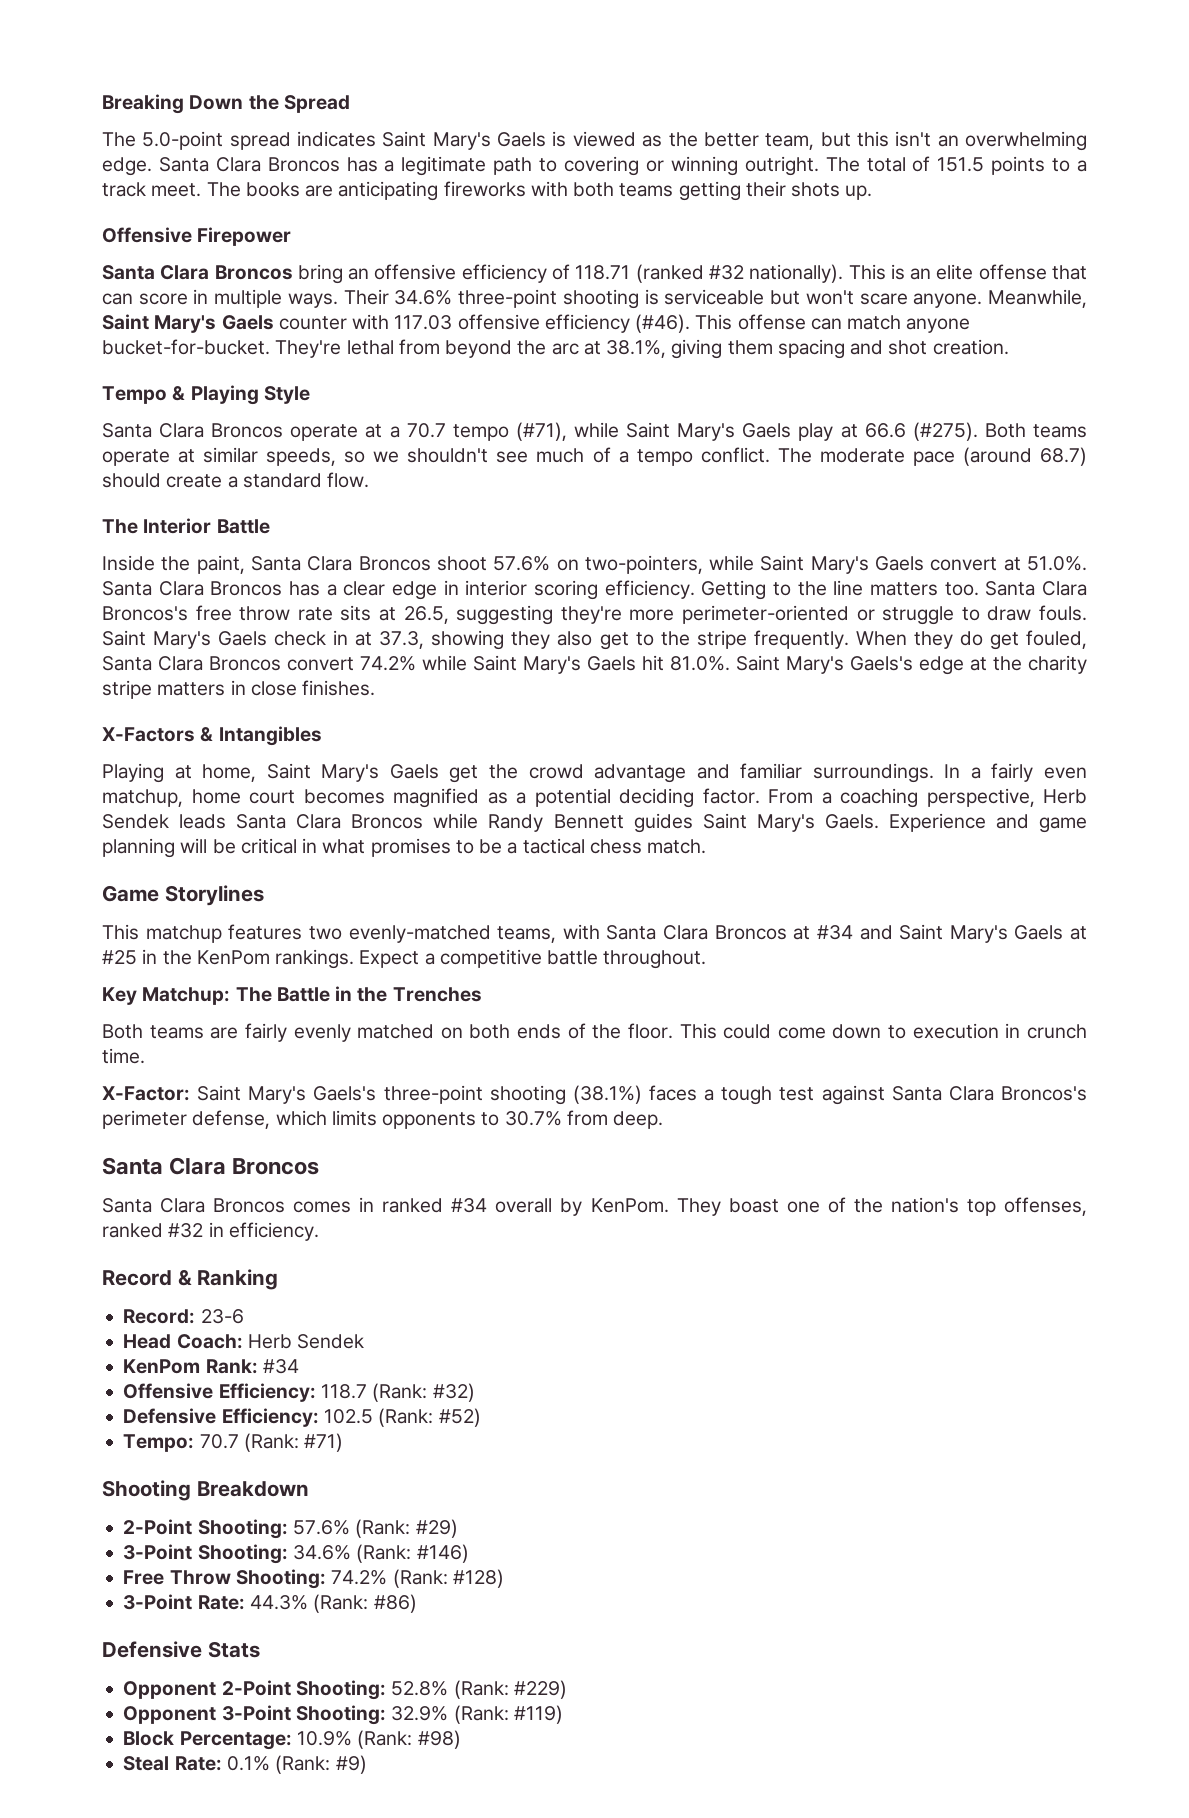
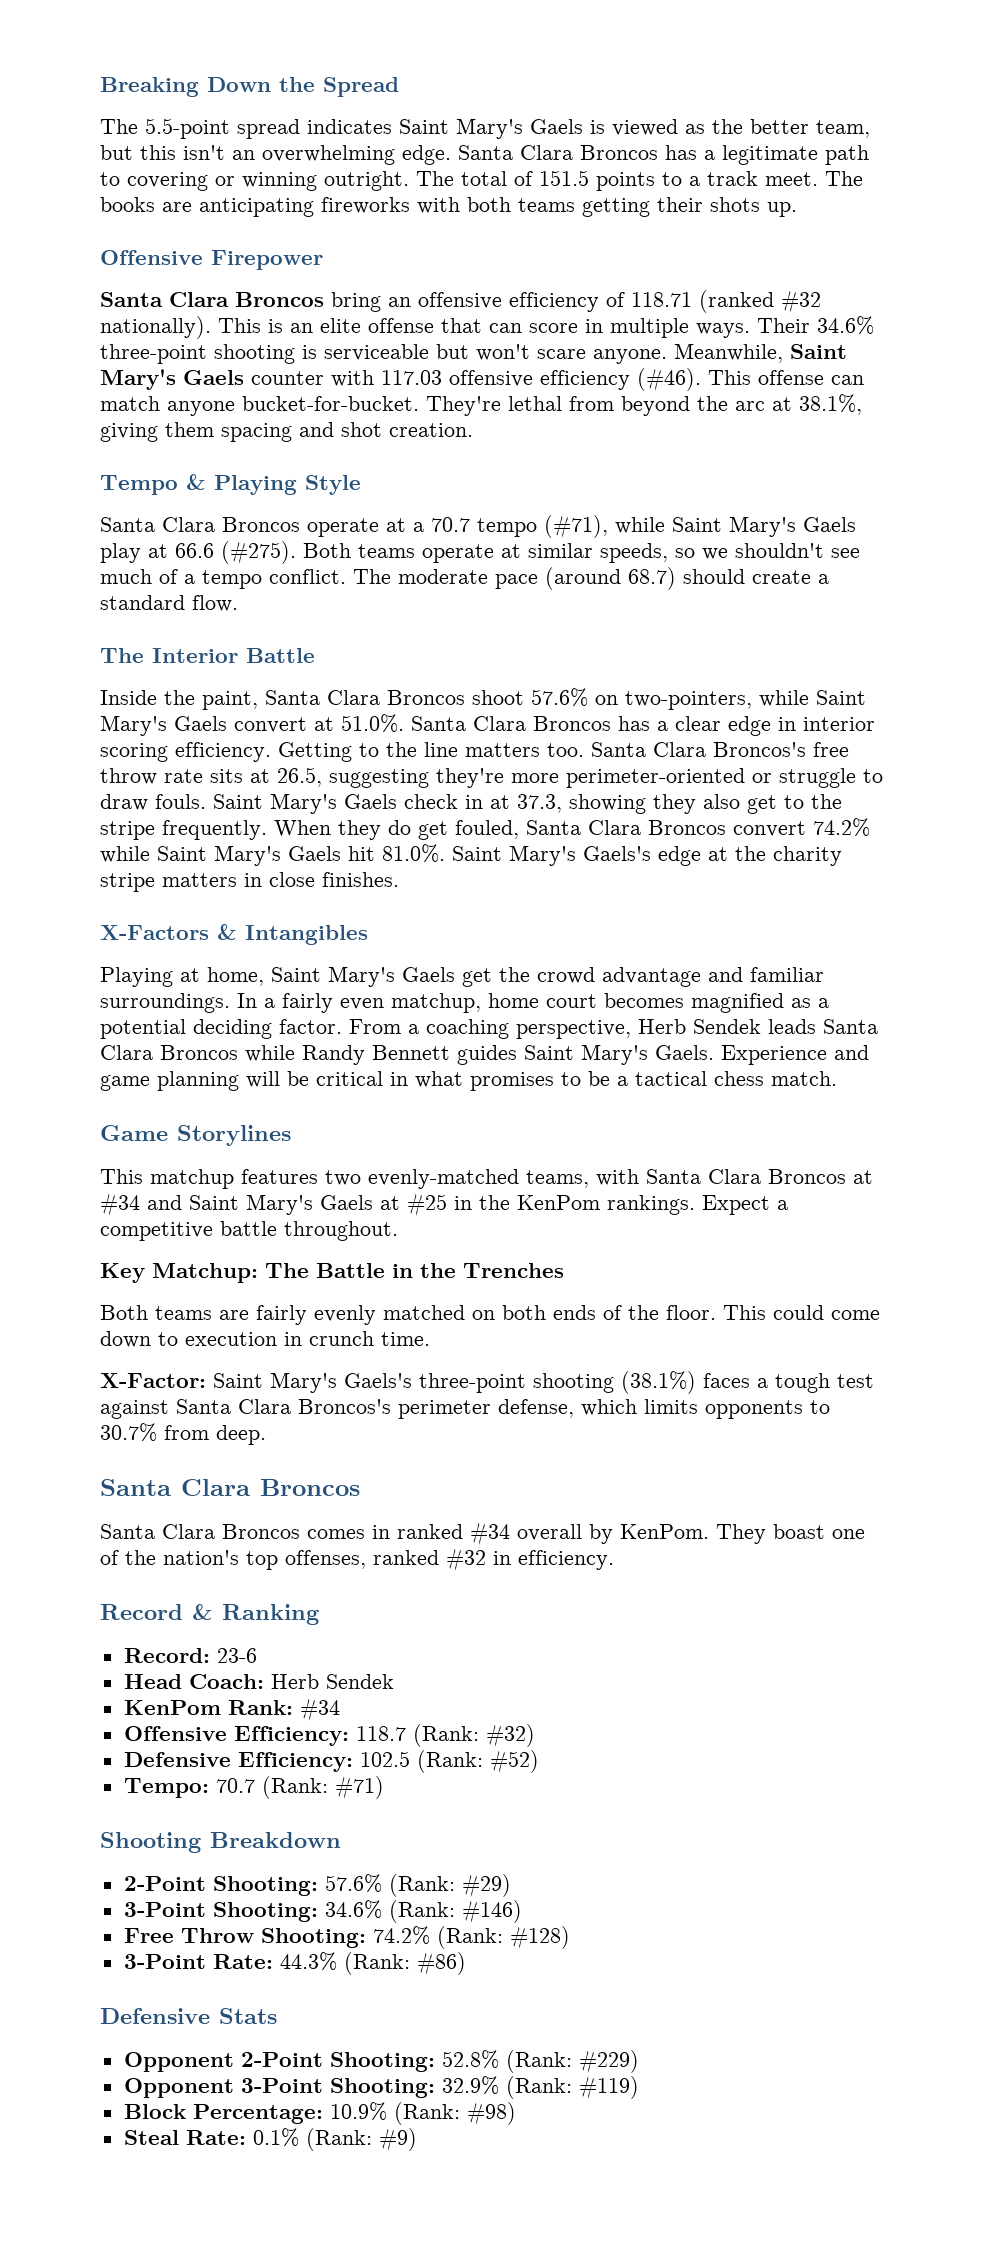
- The 5.0-point spread indicates Saint Mary's Gaels is viewed as the better team, but this isn't an overwhelming edge.
+ The 5.5-point spread indicates Saint Mary's Gaels is viewed as the better team, but this isn't an overwhelming edge.

